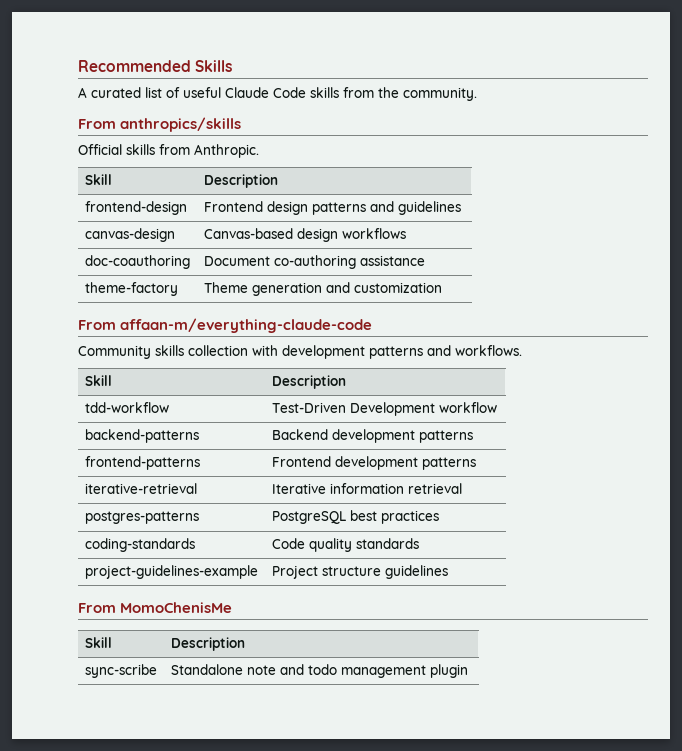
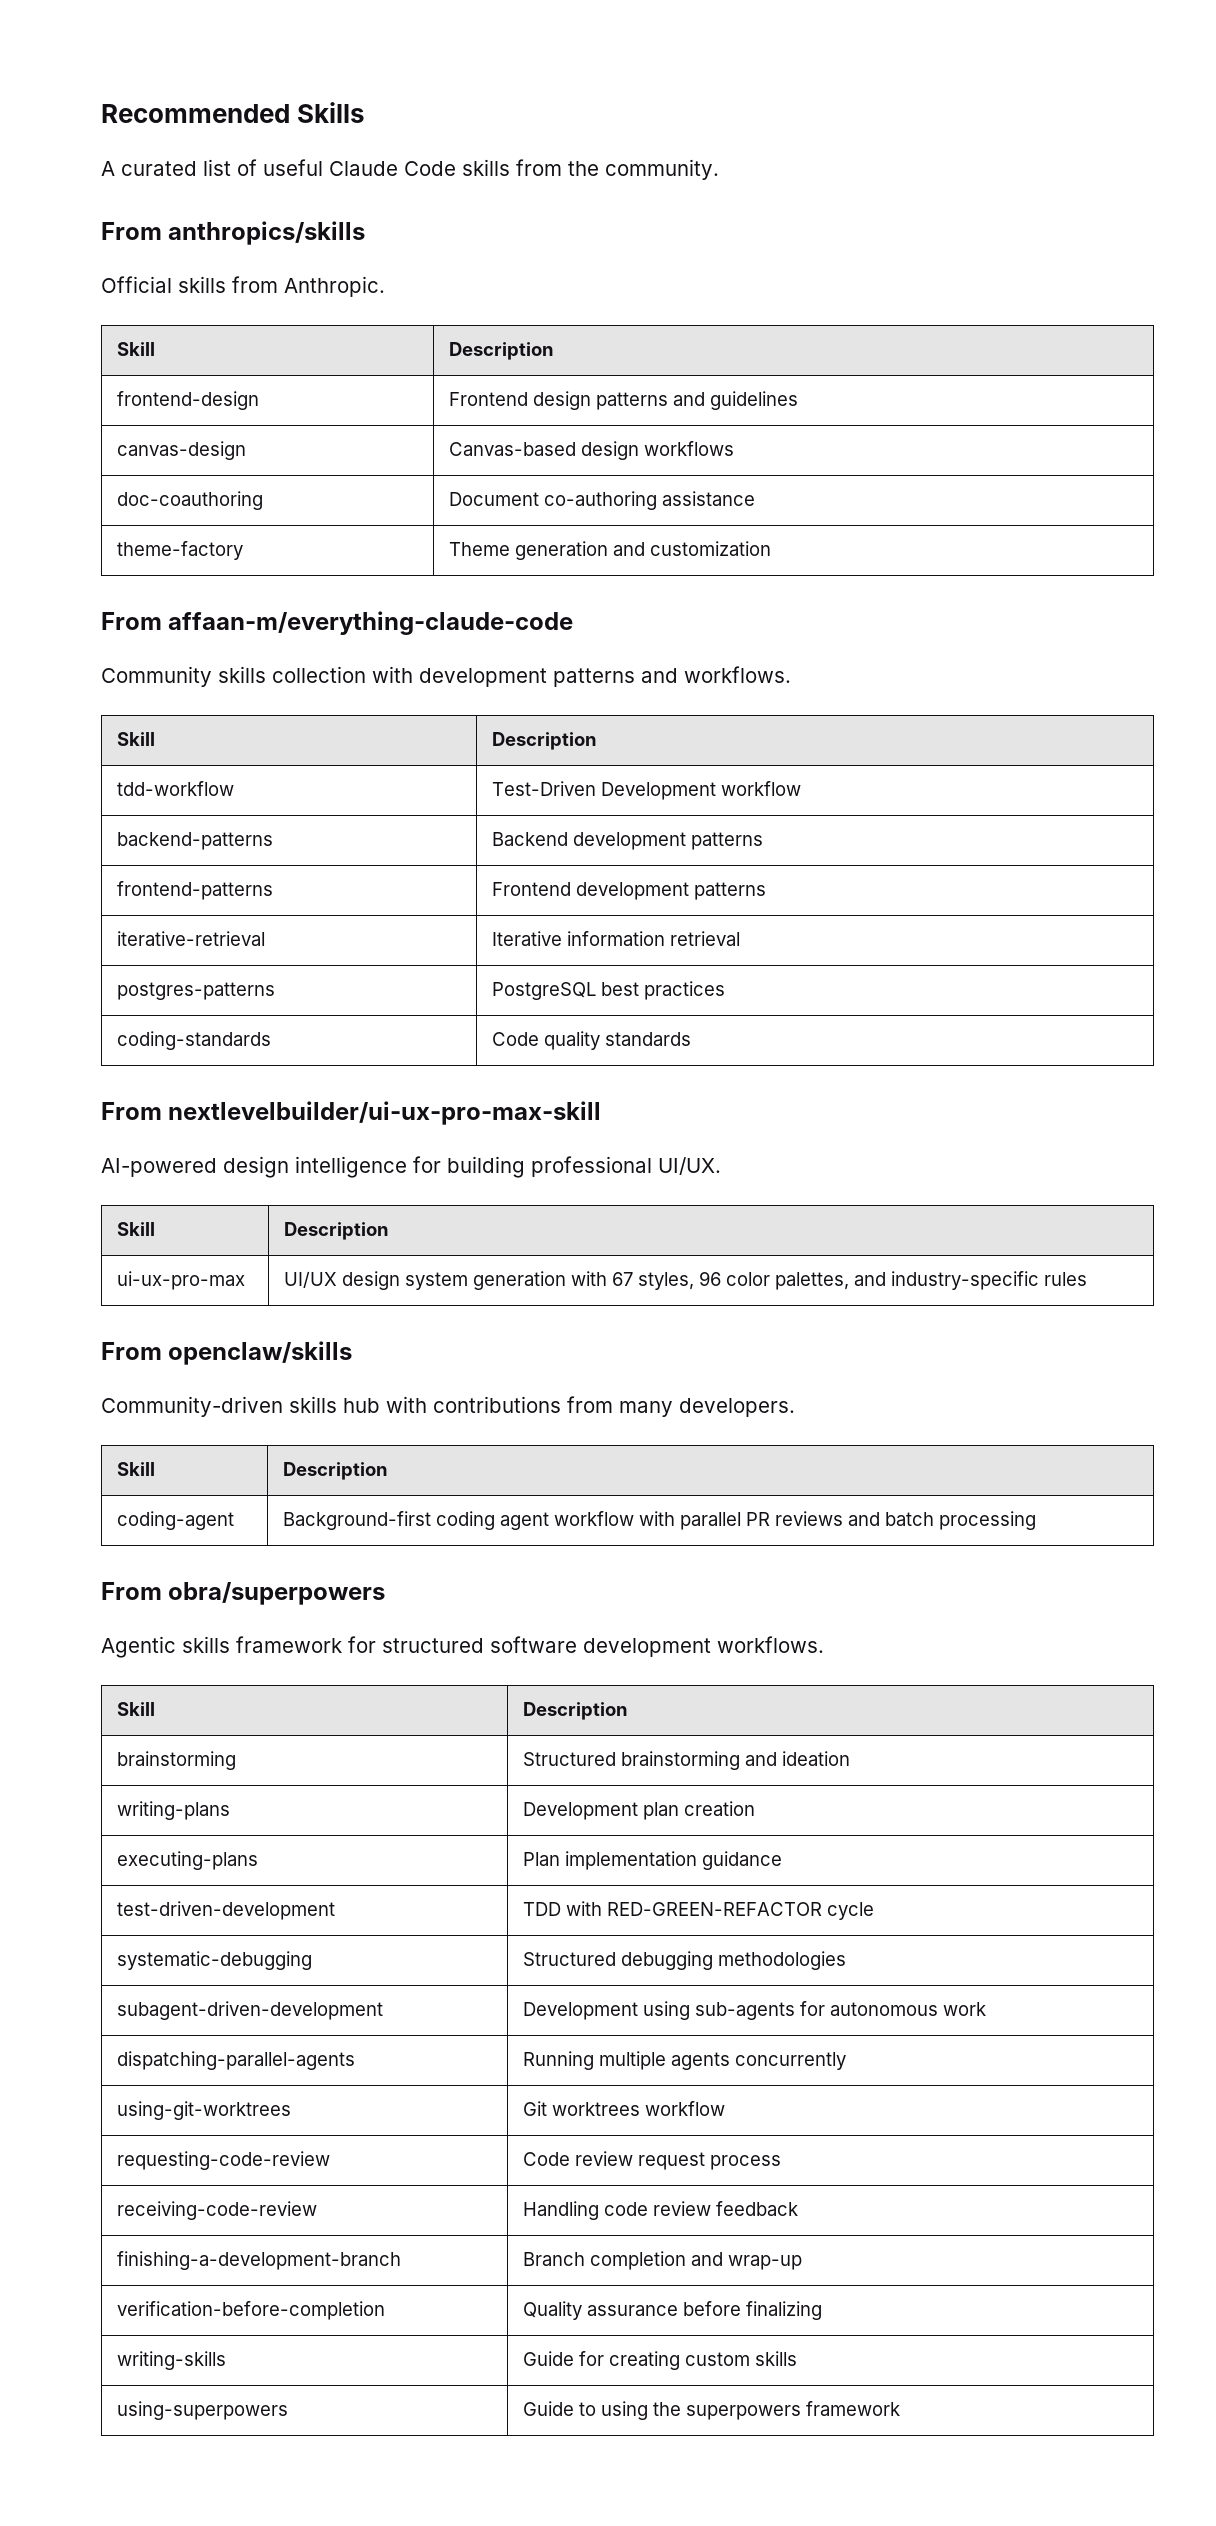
- project-guidelines-example | Project structure guidelines
- From MomoChenisMe
+ From nextlevelbuilder/ui-ux-pro-max-skill
+ AI-powered design intelligence for building professional UI/UX.
  Skill | Description
- sync-scribe | Standalone note and todo management plugin
+ ui-ux-pro-max | UI/UX design system generation with 67 styles, 96 color palettes, and industry-specific rules
+ From openclaw/skills
+ Community-driven skills hub with contributions from many developers.
+ Skill | Description
+ coding-agent | Background-first coding agent workflow with parallel PR reviews and batch processing
+ From obra/superpowers
+ Agentic skills framework for structured software development workflows.
+ Skill | Description
+ brainstorming | Structured brainstorming and ideation
+ writing-plans | Development plan creation
+ executing-plans | Plan implementation guidance
+ test-driven-development | TDD with RED-GREEN-REFACTOR cycle
+ systematic-debugging | Structured debugging methodologies
+ subagent-driven-development | Development using sub-agents for autonomous work
+ dispatching-parallel-agents | Running multiple agents concurrently
+ using-git-worktrees | Git worktrees workflow
+ requesting-code-review | Code review request process
+ receiving-code-review | Handling code review feedback
+ finishing-a-development-branch | Branch completion and wrap-up
+ verification-before-completion | Quality assurance before finalizing
+ writing-skills | Guide for creating custom skills
+ using-superpowers | Guide to using the superpowers framework

